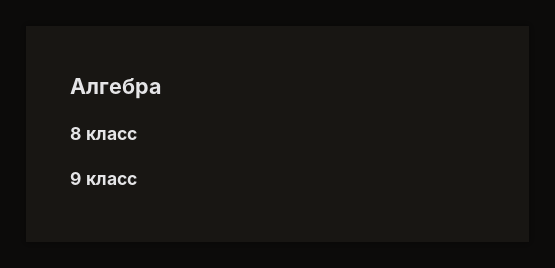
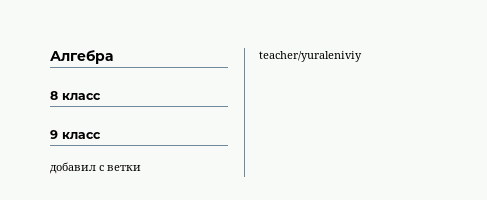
+ добавил с ветки teacher/yuraleniviy

